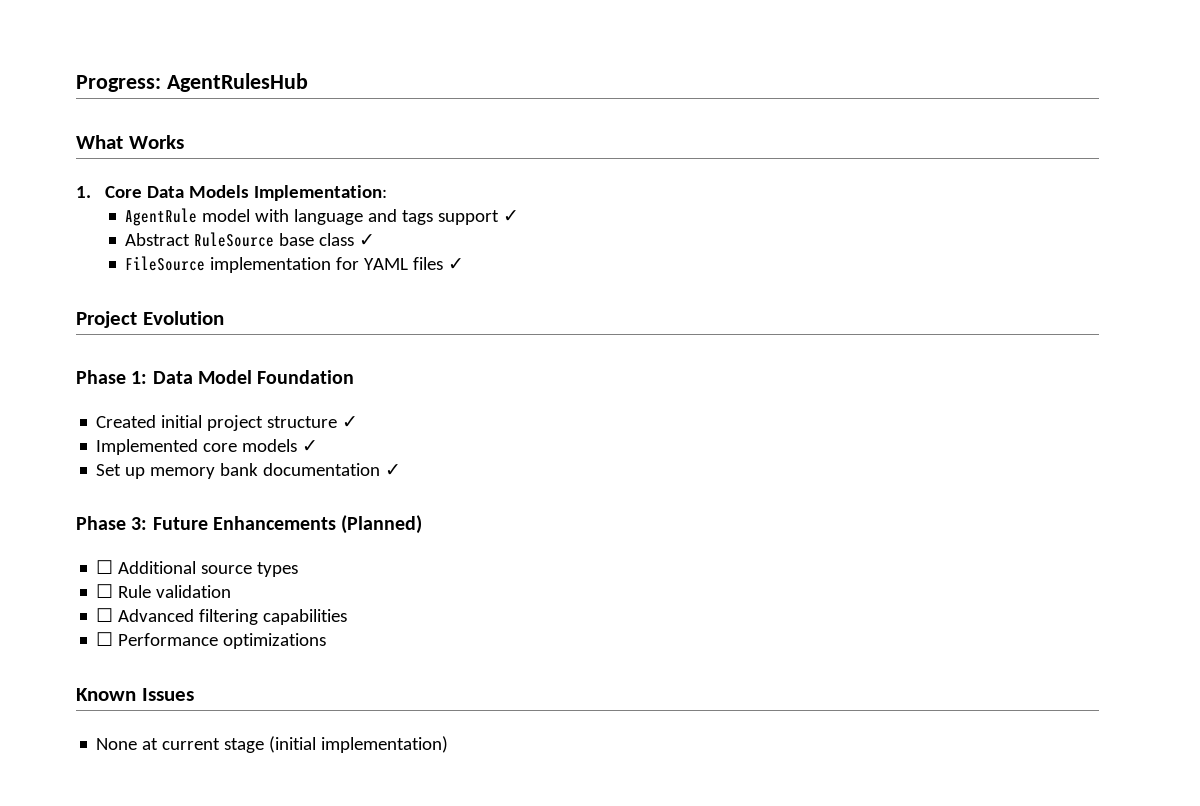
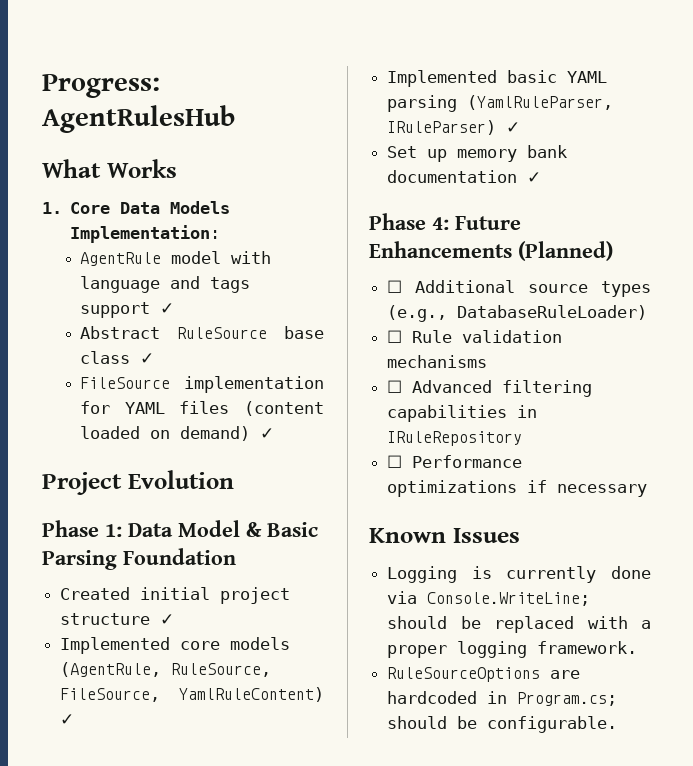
- FileSource implementation for YAML files ✓
+ FileSource implementation for YAML files (content loaded on demand) ✓
- Phase 1: Data Model Foundation
+ Phase 1: Data Model & Basic Parsing Foundation
- Implemented core models ✓
+ Implemented core models (AgentRule, RuleSource, FileSource, YamlRuleContent) ✓
+ Implemented basic YAML parsing (YamlRuleParser, IRuleParser) ✓
- Phase 3: Future Enhancements (Planned)
+ Phase 4: Future Enhancements (Planned)
- ☐ Additional source types
+ ☐ Additional source types (e.g., DatabaseRuleLoader)
- ☐ Rule validation
+ ☐ Rule validation mechanisms
- ☐ Advanced filtering capabilities
+ ☐ Advanced filtering capabilities in IRuleRepository
- ☐ Performance optimizations
+ ☐ Performance optimizations if necessary
- None at current stage (initial implementation)
+ Logging is currently done via Console.WriteLine; should be replaced with a proper logging framework.
+ RuleSourceOptions are hardcoded in Program.cs; should be configurable.

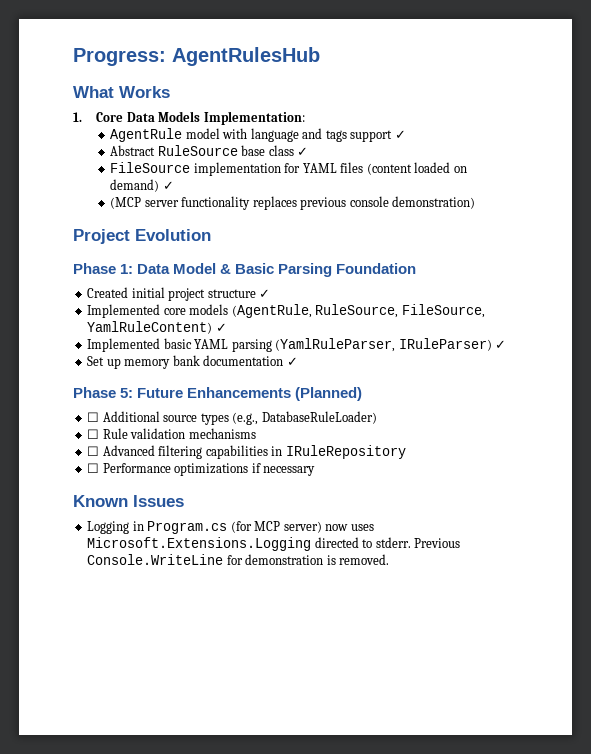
+ (MCP server functionality replaces previous console demonstration)
- Phase 4: Future Enhancements (Planned)
+ Phase 5: Future Enhancements (Planned)
- Logging is currently done via Console.WriteLine; should be replaced with a proper logging framework.
- RuleSourceOptions are hardcoded in Program.cs; should be configurable.
+ Logging in Program.cs (for MCP server) now uses Microsoft.Extensions.Logging directed to stderr. Previous Console.WriteLine for demonstration is removed.

